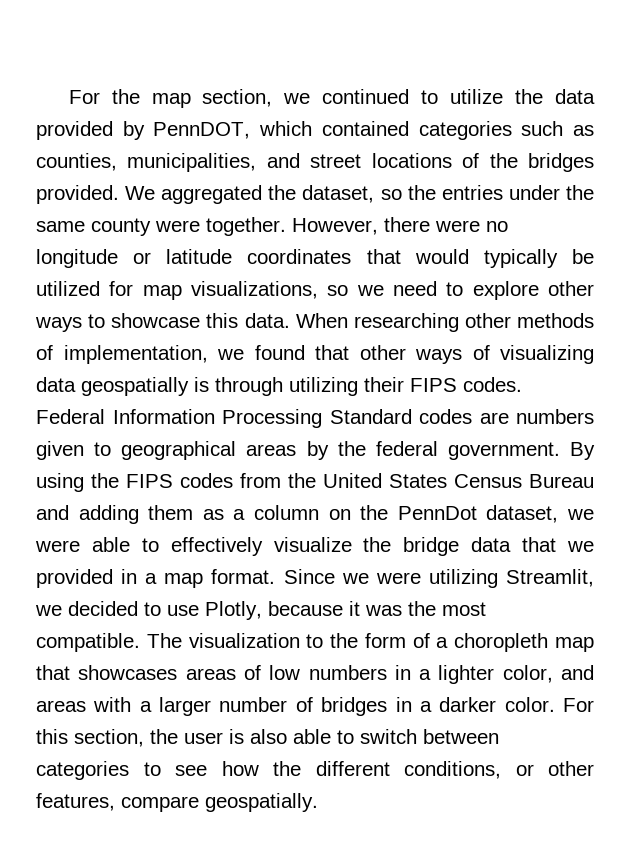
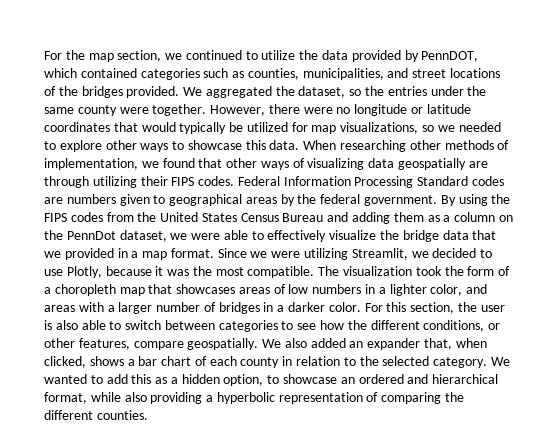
- However, there were no longitude or latitude coordinates that would typically be utilized for map visualizations, so we need to explore other ways to showcase this data.
+ However, there were no longitude or latitude coordinates that would typically be utilized for map visualizations, so we needed to explore other ways to showcase this data.
- When researching other methods of implementation, we found that other ways of visualizing data geospatially is through utilizing their FIPS codes.
+ When researching other methods of implementation, we found that other ways of visualizing data geospatially are through utilizing their FIPS codes.
- The visualization to the form of a choropleth map that showcases areas of low numbers in a lighter color, and areas with a larger number of bridges in a darker color.
+ The visualization took the form of a choropleth map that showcases areas of low numbers in a lighter color, and areas with a larger number of bridges in a darker color.
+ We also added an expander that, when clicked, shows a bar chart of each county in relation to the selected category. We wanted to add this as a hidden option, to showcase an ordered and hierarchical format, while also providing a hyperbolic representation of comparing the different counties.

